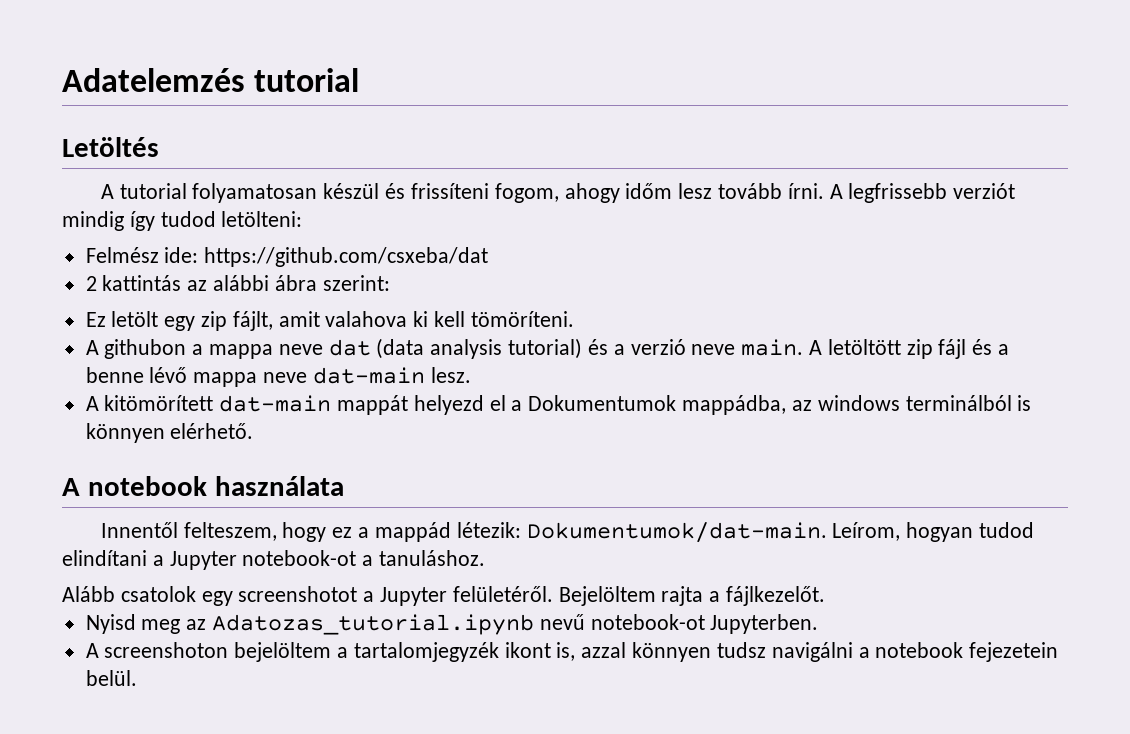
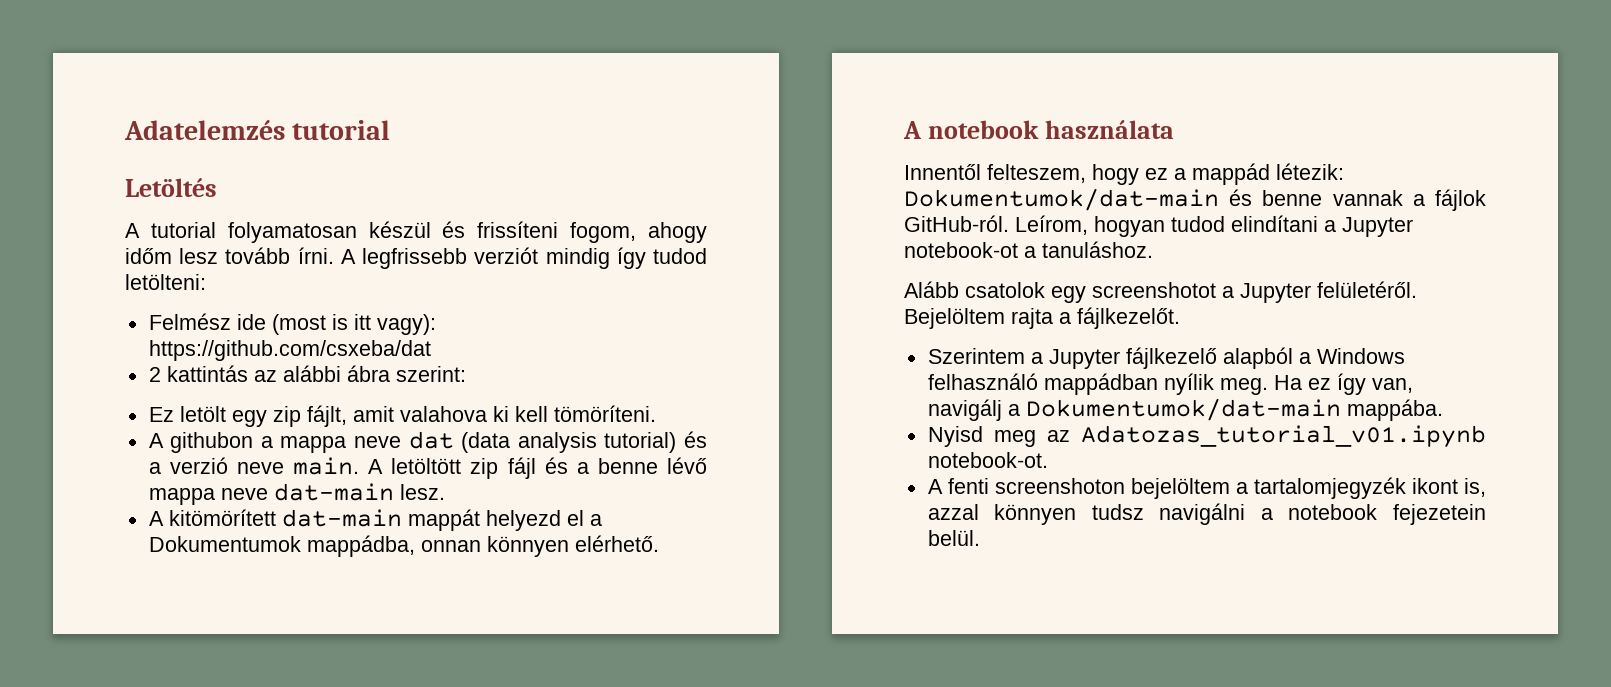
- Felmész ide: https://github.com/csxeba/dat
+ Felmész ide (most is itt vagy): https://github.com/csxeba/dat
- A kitömörített dat-main mappát helyezd el a Dokumentumok mappádba, az windows terminálból is könnyen elérhető.
+ A kitömörített dat-main mappát helyezd el a Dokumentumok mappádba, onnan könnyen elérhető.
- Innentől felteszem, hogy ez a mappád létezik: Dokumentumok/dat-main.
+ Innentől felteszem, hogy ez a mappád létezik: Dokumentumok/dat-main és benne vannak a fájlok GitHub-ról.
+ Szerintem a Jupyter fájlkezelő alapból a Windows felhasználó mappádban nyílik meg. Ha ez így van, navigálj a Dokumentumok/dat-main mappába.
- Nyisd meg az Adatozas_tutorial.ipynb nevű notebook-ot Jupyterben.
- A screenshoton bejelöltem a tartalomjegyzék ikont is, azzal könnyen tudsz navigálni a notebook fejezetein belül.
+ Nyisd meg az Adatozas_tutorial_v01.ipynb notebook-ot.
+ A fenti screenshoton bejelöltem a tartalomjegyzék ikont is, azzal könnyen tudsz navigálni a notebook fejezetein belül.

